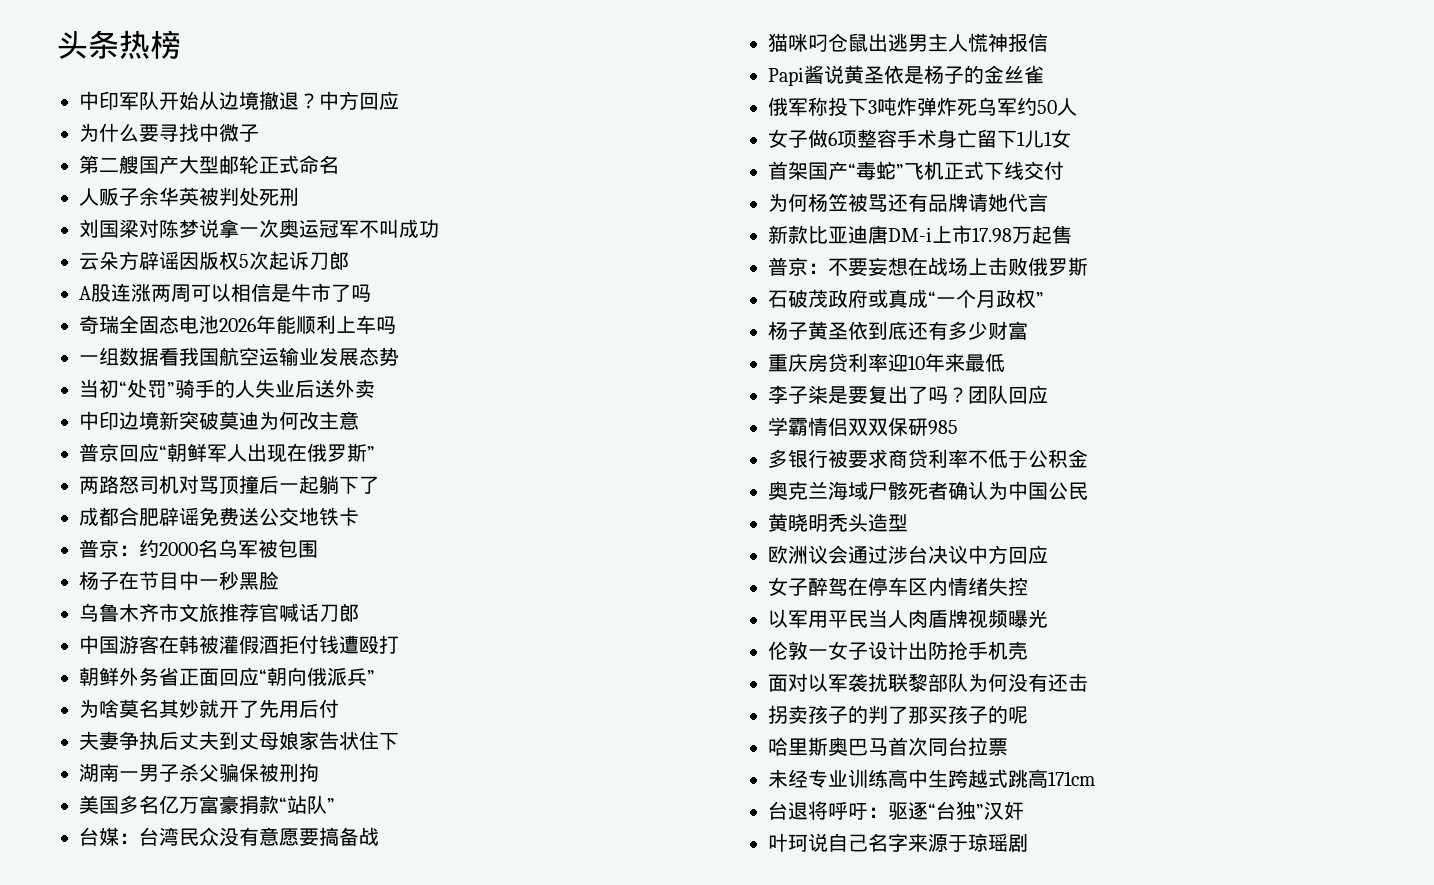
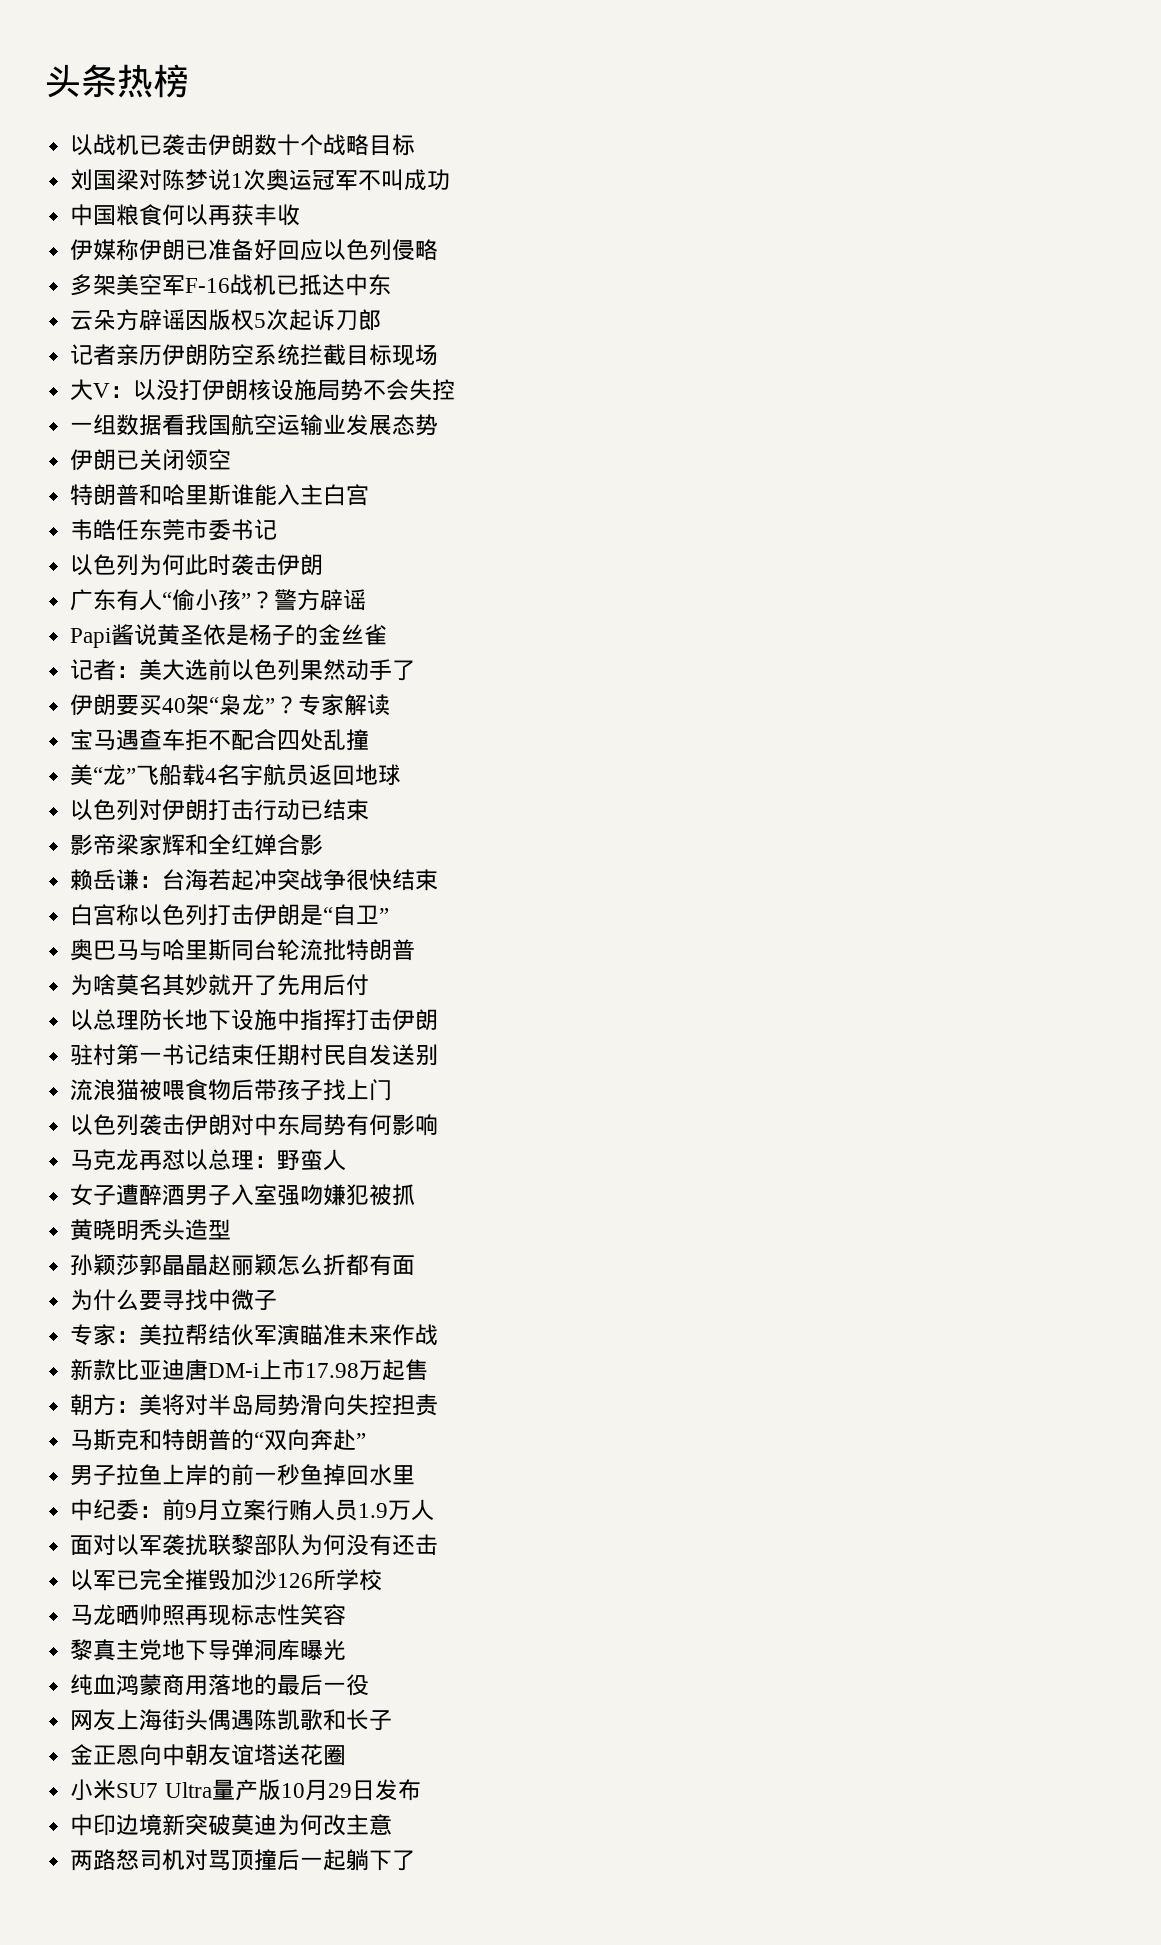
- 中印军队开始从边境撤退？中方回应
- 为什么要寻找中微子
- 第二艘国产大型邮轮正式命名
- 人贩子余华英被判处死刑
+ 以战机已袭击伊朗数十个战略目标
- 刘国梁对陈梦说拿一次奥运冠军不叫成功
+ 刘国梁对陈梦说1次奥运冠军不叫成功
+ 中国粮食何以再获丰收
+ 伊媒称伊朗已准备好回应以色列侵略
+ 多架美空军F-16战机已抵达中东
- A股连涨两周可以相信是牛市了吗
- 奇瑞全固态电池2026年能顺利上车吗
+ 记者亲历伊朗防空系统拦截目标现场
+ 大V：以没打伊朗核设施局势不会失控
- 当初“处罚”骑手的人失业后送外卖
- 中印边境新突破莫迪为何改主意
- 普京回应“朝鲜军人出现在俄罗斯”
- 两路怒司机对骂顶撞后一起躺下了
- 成都合肥辟谣免费送公交地铁卡
- 普京：约2000名乌军被包围
- 杨子在节目中一秒黑脸
- 乌鲁木齐市文旅推荐官喊话刀郎
- 中国游客在韩被灌假酒拒付钱遭殴打
- 朝鲜外务省正面回应“朝向俄派兵”
+ 伊朗已关闭领空
+ 特朗普和哈里斯谁能入主白宫
+ 韦皓任东莞市委书记
+ 以色列为何此时袭击伊朗
+ 广东有人“偷小孩”？警方辟谣
+ Papi酱说黄圣依是杨子的金丝雀
+ 记者：美大选前以色列果然动手了
+ 伊朗要买40架“枭龙”？专家解读
+ 宝马遇查车拒不配合四处乱撞
+ 美“龙”飞船载4名宇航员返回地球
+ 以色列对伊朗打击行动已结束
+ 影帝梁家辉和全红婵合影
+ 赖岳谦：台海若起冲突战争很快结束
+ 白宫称以色列打击伊朗是“自卫”
+ 奥巴马与哈里斯同台轮流批特朗普
- 夫妻争执后丈夫到丈母娘家告状住下
- 湖南一男子杀父骗保被刑拘
- 美国多名亿万富豪捐款“站队”
- 台媒：台湾民众没有意愿要搞备战
- 猫咪叼仓鼠出逃男主人慌神报信
- Papi酱说黄圣依是杨子的金丝雀
- 俄军称投下3吨炸弹炸死乌军约50人
- 女子做6项整容手术身亡留下1儿1女
- 首架国产“毒蛇”飞机正式下线交付
- 为何杨笠被骂还有品牌请她代言
+ 以总理防长地下设施中指挥打击伊朗
+ 驻村第一书记结束任期村民自发送别
+ 流浪猫被喂食物后带孩子找上门
+ 以色列袭击伊朗对中东局势有何影响
+ 马克龙再怼以总理：野蛮人
+ 女子遭醉酒男子入室强吻嫌犯被抓
+ 黄晓明秃头造型
+ 孙颖莎郭晶晶赵丽颖怎么折都有面
+ 为什么要寻找中微子
+ 专家：美拉帮结伙军演瞄准未来作战
- 普京：不要妄想在战场上击败俄罗斯
- 石破茂政府或真成“一个月政权”
- 杨子黄圣依到底还有多少财富
- 重庆房贷利率迎10年来最低
- 李子柒是要复出了吗？团队回应
- 学霸情侣双双保研985
- 多银行被要求商贷利率不低于公积金
- 奥克兰海域尸骸死者确认为中国公民
- 黄晓明秃头造型
- 欧洲议会通过涉台决议中方回应
- 女子醉驾在停车区内情绪失控
- 以军用平民当人肉盾牌视频曝光
- 伦敦一女子设计出防抢手机壳
+ 朝方：美将对半岛局势滑向失控担责
+ 马斯克和特朗普的“双向奔赴”
+ 男子拉鱼上岸的前一秒鱼掉回水里
+ 中纪委：前9月立案行贿人员1.9万人
- 拐卖孩子的判了那买孩子的呢
- 哈里斯奥巴马首次同台拉票
- 未经专业训练高中生跨越式跳高171cm
- 台退将呼吁：驱逐“台独”汉奸
- 叶珂说自己名字来源于琼瑶剧
+ 以军已完全摧毁加沙126所学校
+ 马龙晒帅照再现标志性笑容
+ 黎真主党地下导弹洞库曝光
+ 纯血鸿蒙商用落地的最后一役
+ 网友上海街头偶遇陈凯歌和长子
+ 金正恩向中朝友谊塔送花圈
+ 小米SU7 Ultra量产版10月29日发布
+ 中印边境新突破莫迪为何改主意
+ 两路怒司机对骂顶撞后一起躺下了

